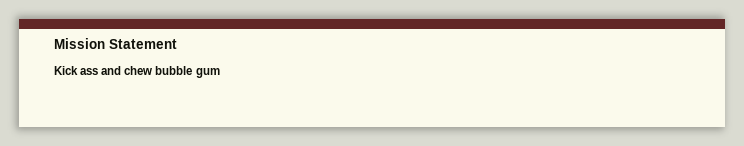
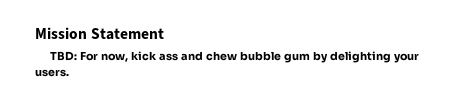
- Kick ass and chew bubble gum
+ TBD: For now, kick ass and chew bubble gum by delighting your users.

